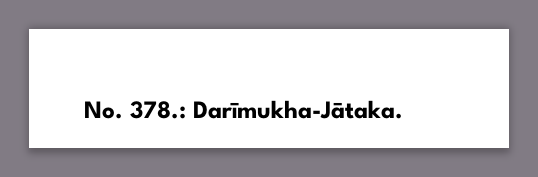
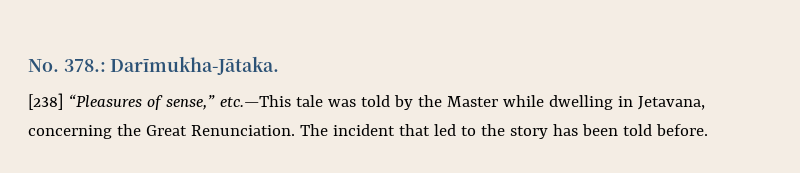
+ [238] “Pleasures of sense,” etc.—This tale was told by the Master while dwelling in Jetavana, concerning the Great Renunciation. The incident that led to the story has been told before.

